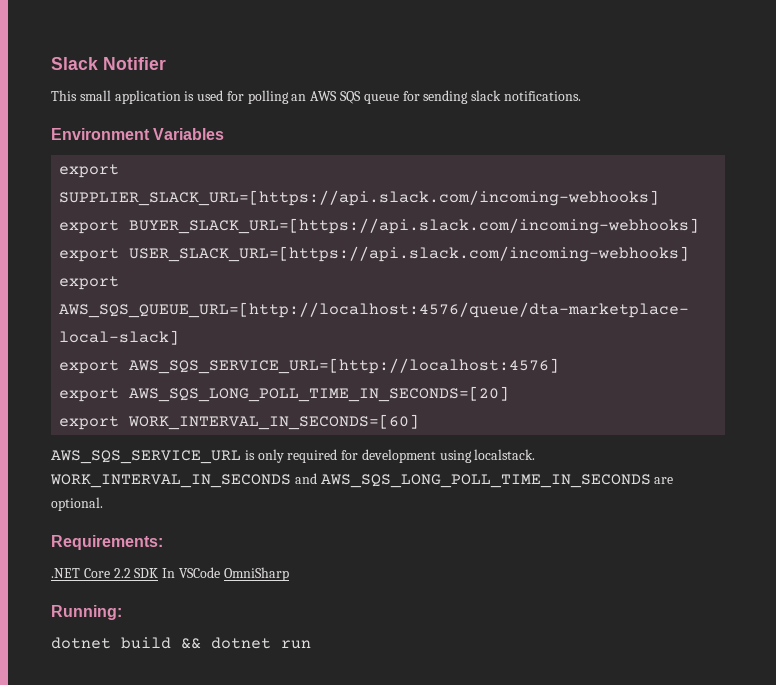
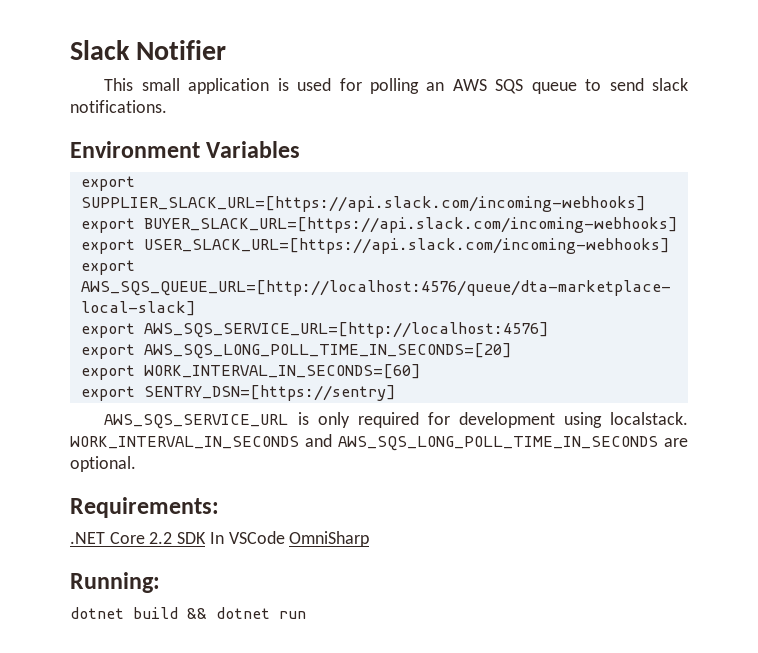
- This small application is used for polling an AWS SQS queue for sending slack notifications.
+ This small application is used for polling an AWS SQS queue to send slack notifications.
+ export SENTRY_DSN=[https://sentry]

